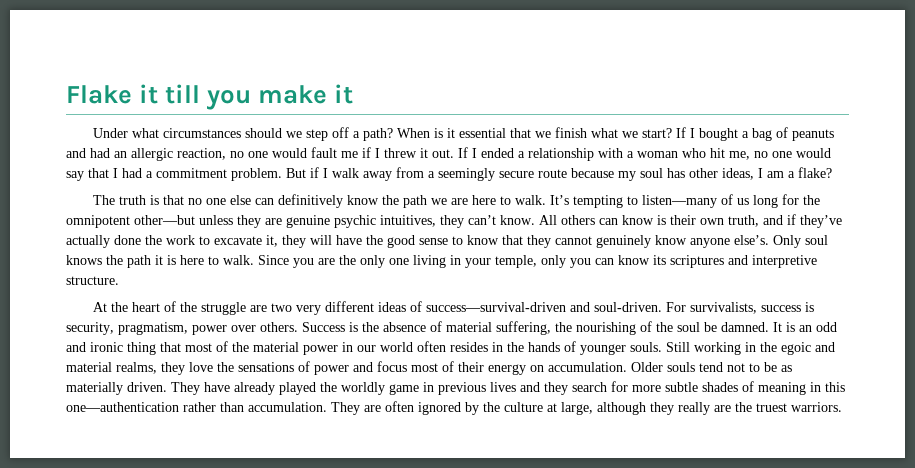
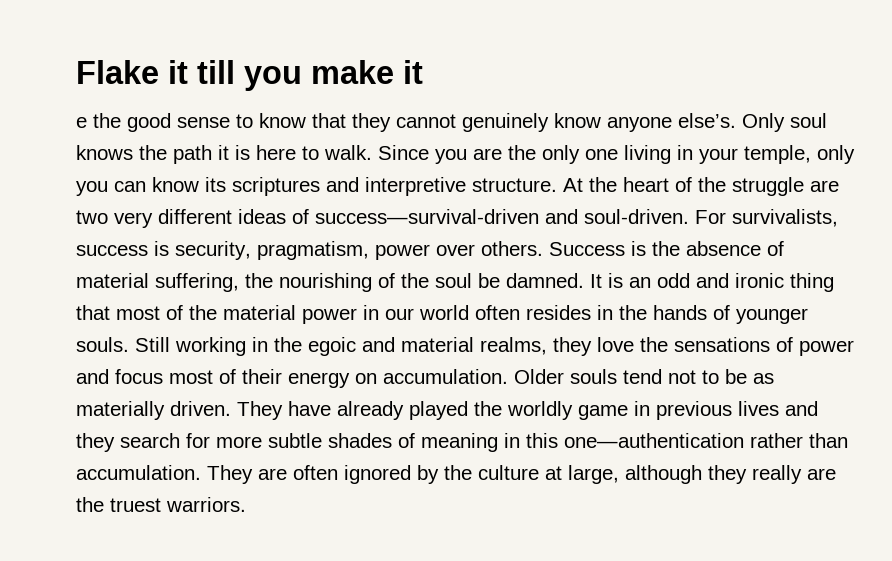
- Under what circumstances should we step off a path? When is it essential that we finish what we start? If I bought a bag of peanuts and had an allergic reaction, no one would fault me if I threw it out. If I ended a relationship with a woman who hit me, no one would say that I had a commitment problem. But if I walk away from a seemingly secure route because my soul has other ideas, I am a flake?
- The truth is that no one else can definitively know the path we are here to walk. It’s tempting to listen—many of us long for the omnipotent other—but unless they are genuine psychic intuitives, they can’t know. All others can know is their own truth, and if they’ve actually done the work to excavate it, they will have the good sense to know that they cannot genuinely know anyone else’s.
+ e the good sense to know that they cannot genuinely know anyone else’s.
- Since you are the only one living in your temple, only you can know its scriptures and interpretive structure.
- At the heart of the struggle are two very different ideas of success—survival-driven and soul-driven.
+ Since you are the only one living in your temple, only you can know its scriptures and interpretive structure. At the heart of the struggle are two very different ideas of success—survival-driven and soul-driven.

